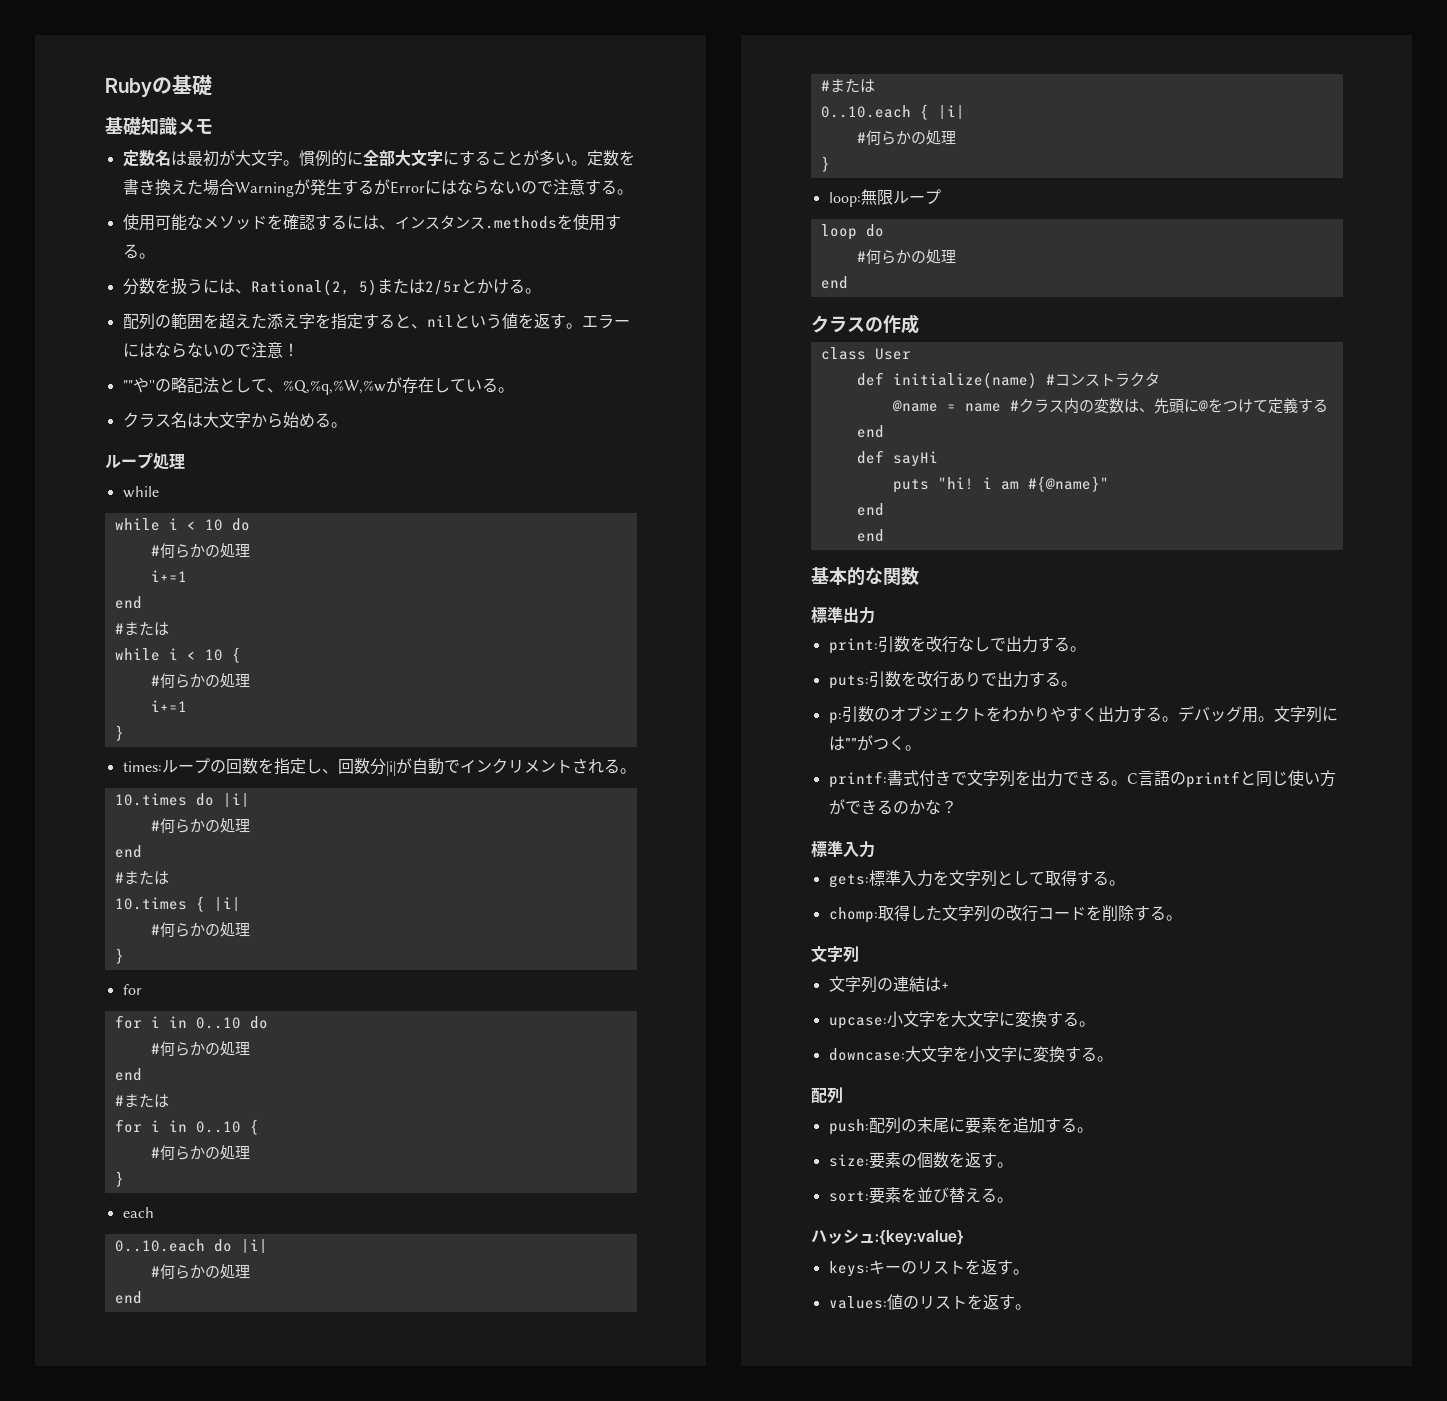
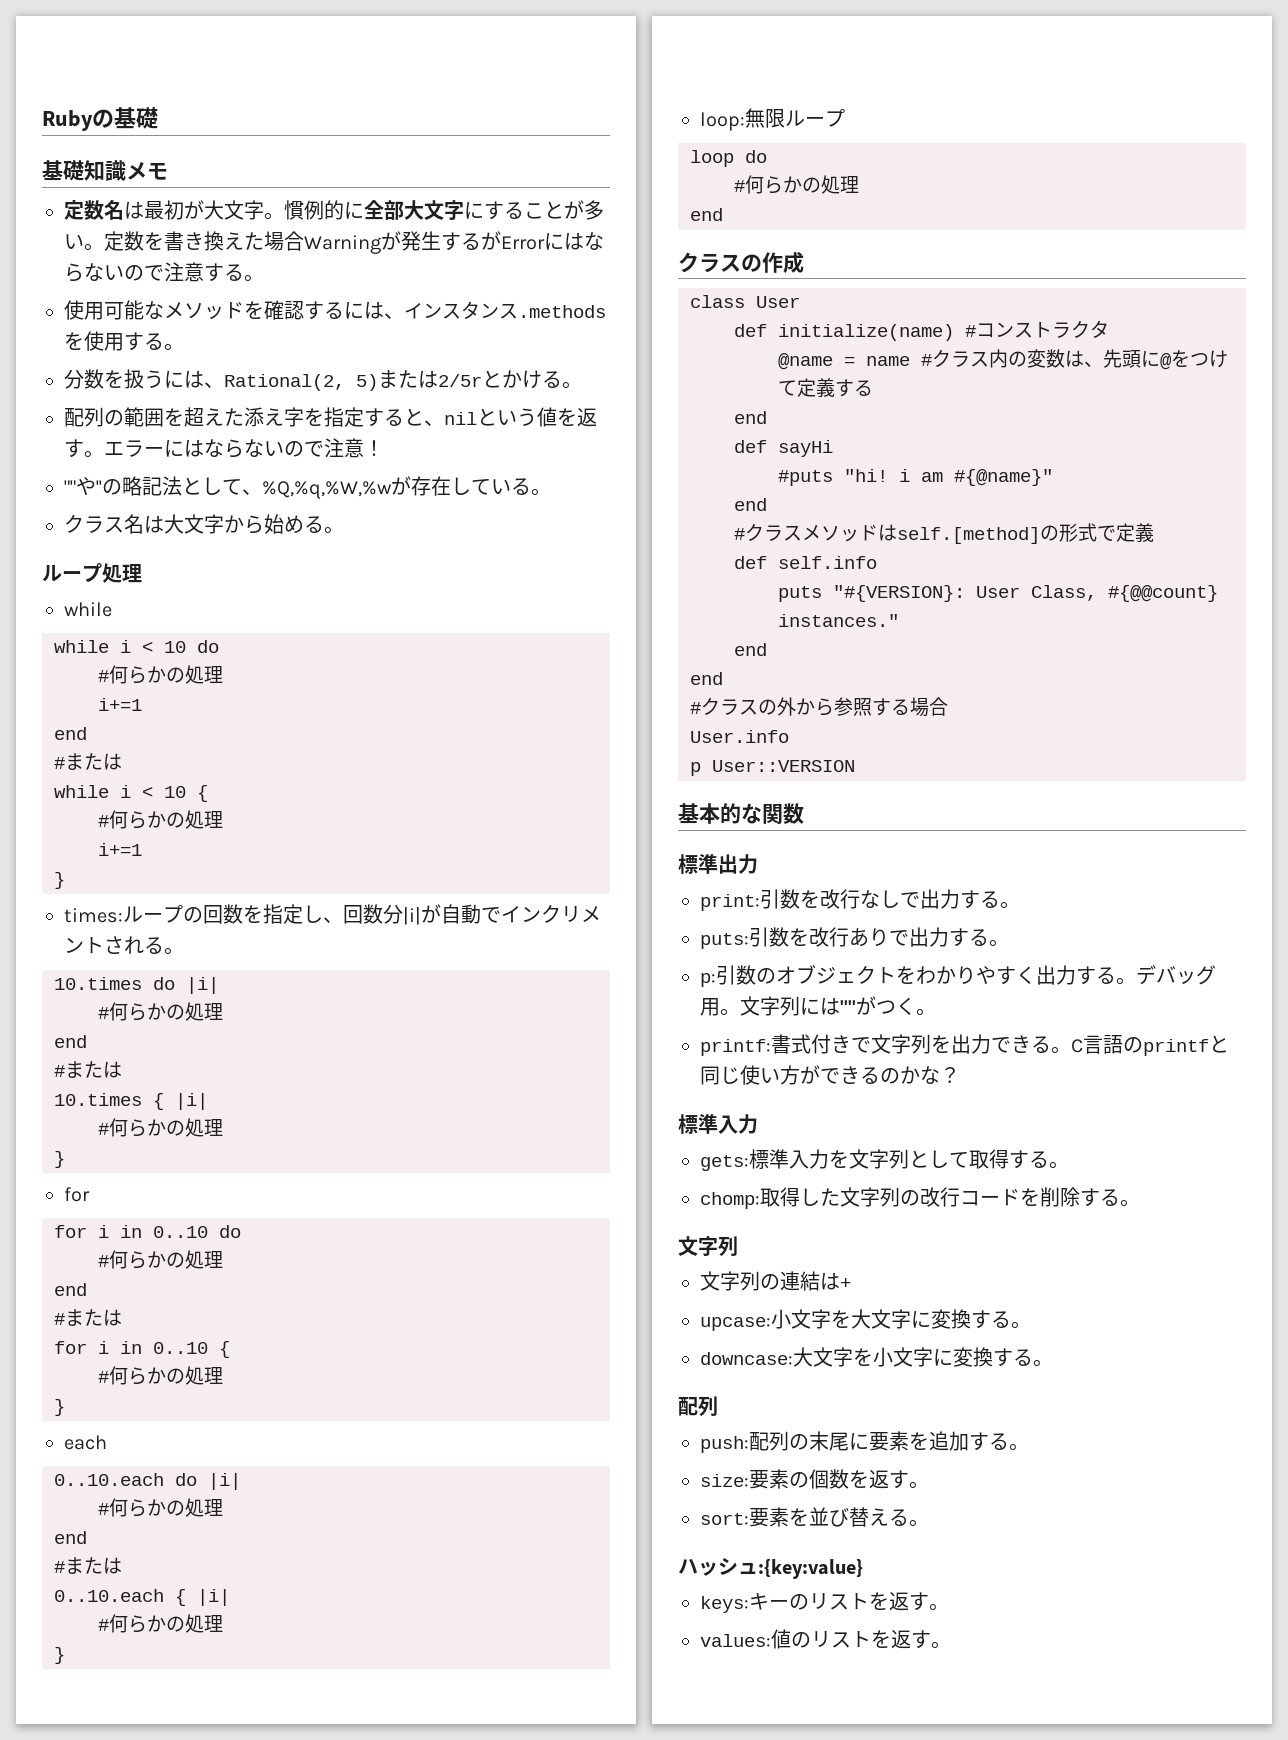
- puts "hi! i am #{@name}"
+ #puts "hi! i am #{@name}"
+ end
+ #クラスメソッドはself.[method]の形式で定義
+ def self.info
+ puts "#{VERSION}: User Class, #{@@count} instances."
  end
  end
+ #クラスの外から参照する場合
+ User.info
+ p User::VERSION

